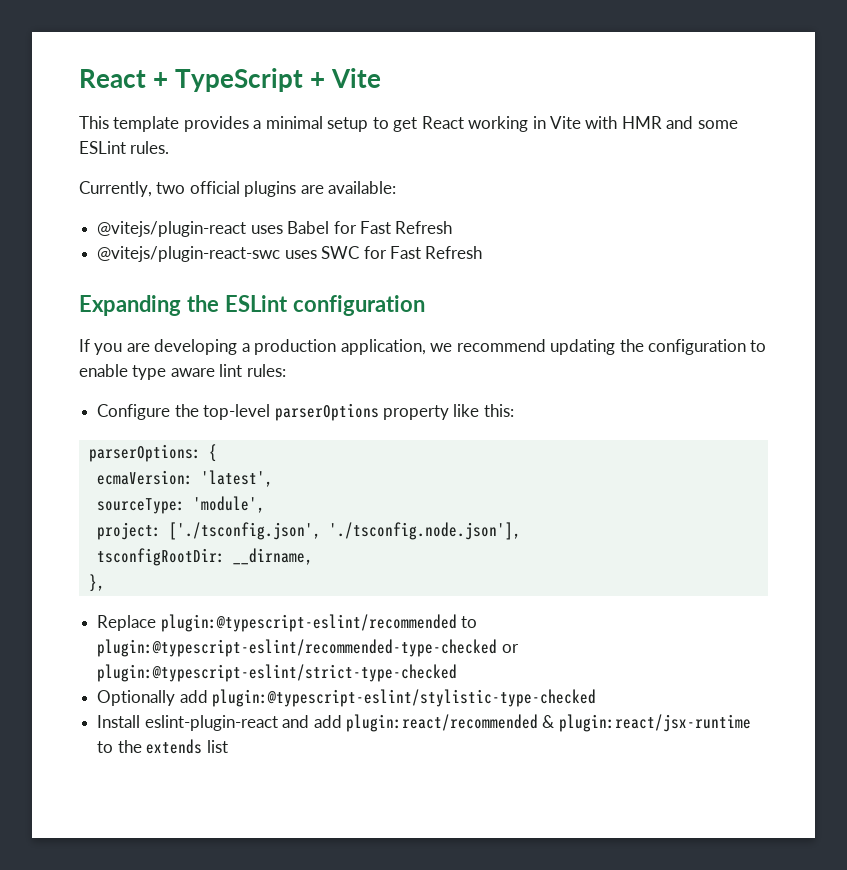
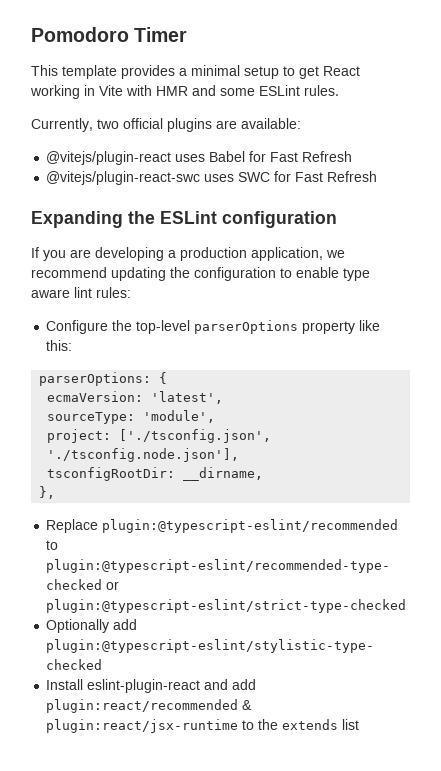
- React + TypeScript + Vite
+ Pomodoro Timer

